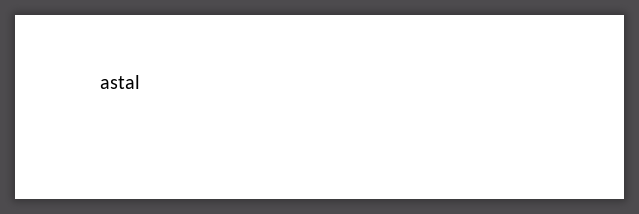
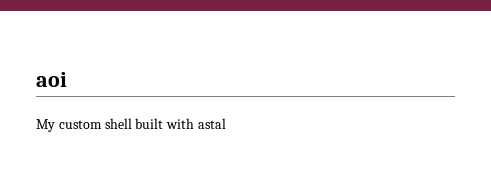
- astal
+ aoi
+ My custom shell built with astal

